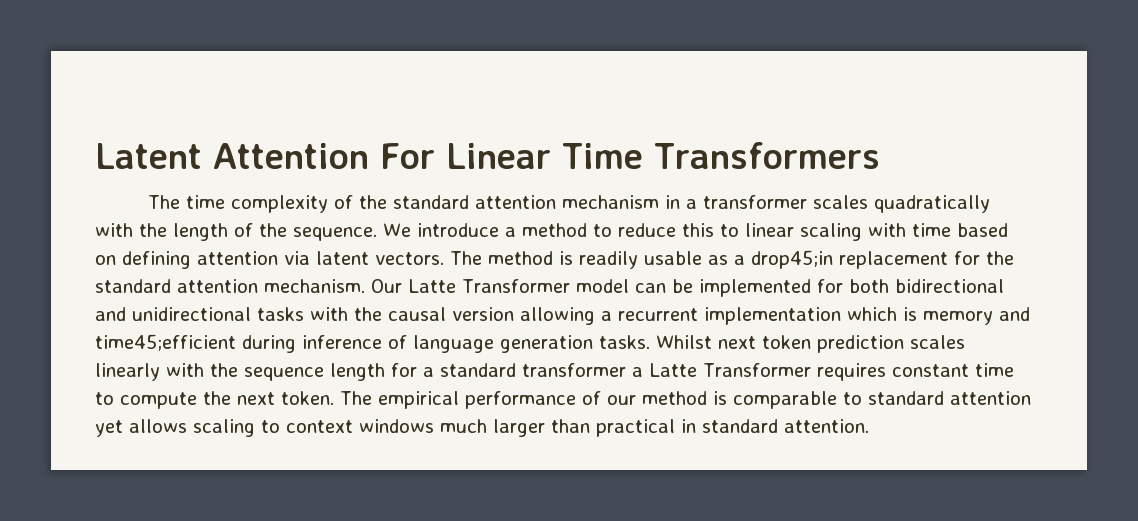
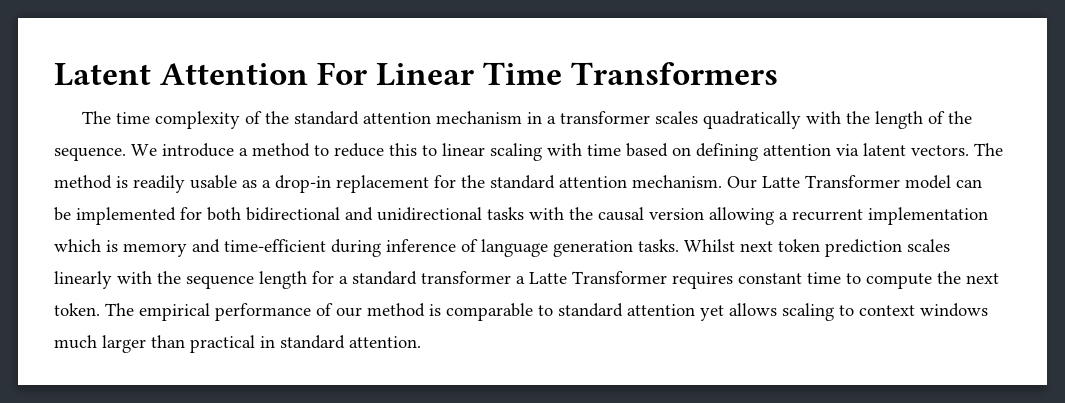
- The method is readily usable as a drop45;in replacement for the standard attention mechanism.
+ The method is readily usable as a drop-in replacement for the standard attention mechanism.
- Our Latte Transformer model can be implemented for both bidirectional and unidirectional tasks with the causal version allowing a recurrent implementation which is memory and time45;efficient during inference of language generation tasks.
+ Our Latte Transformer model can be implemented for both bidirectional and unidirectional tasks with the causal version allowing a recurrent implementation which is memory and time-efficient during inference of language generation tasks.

